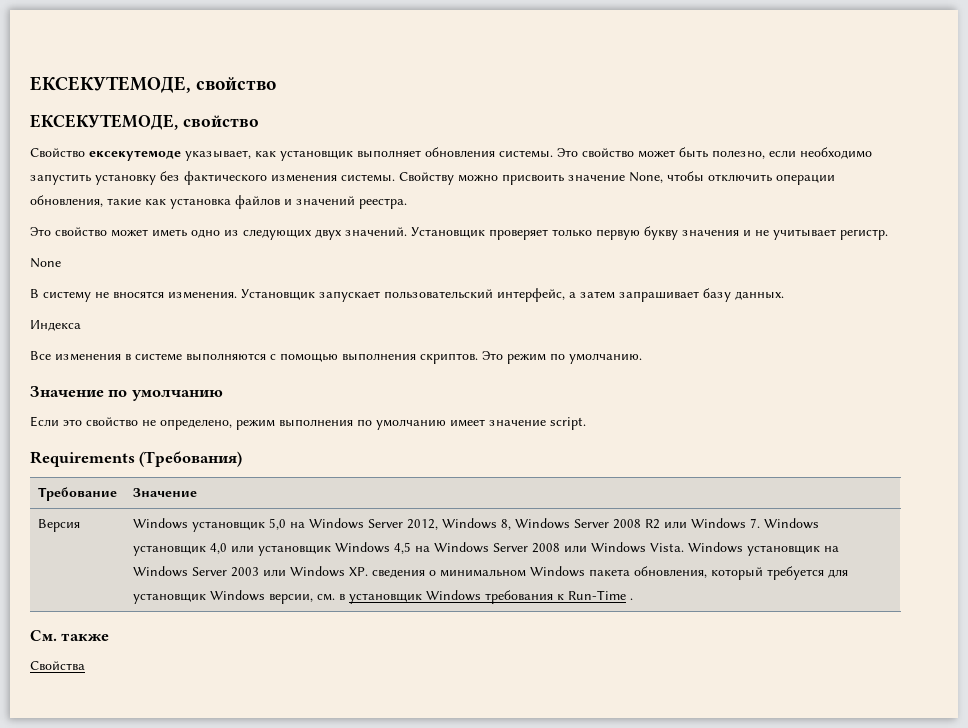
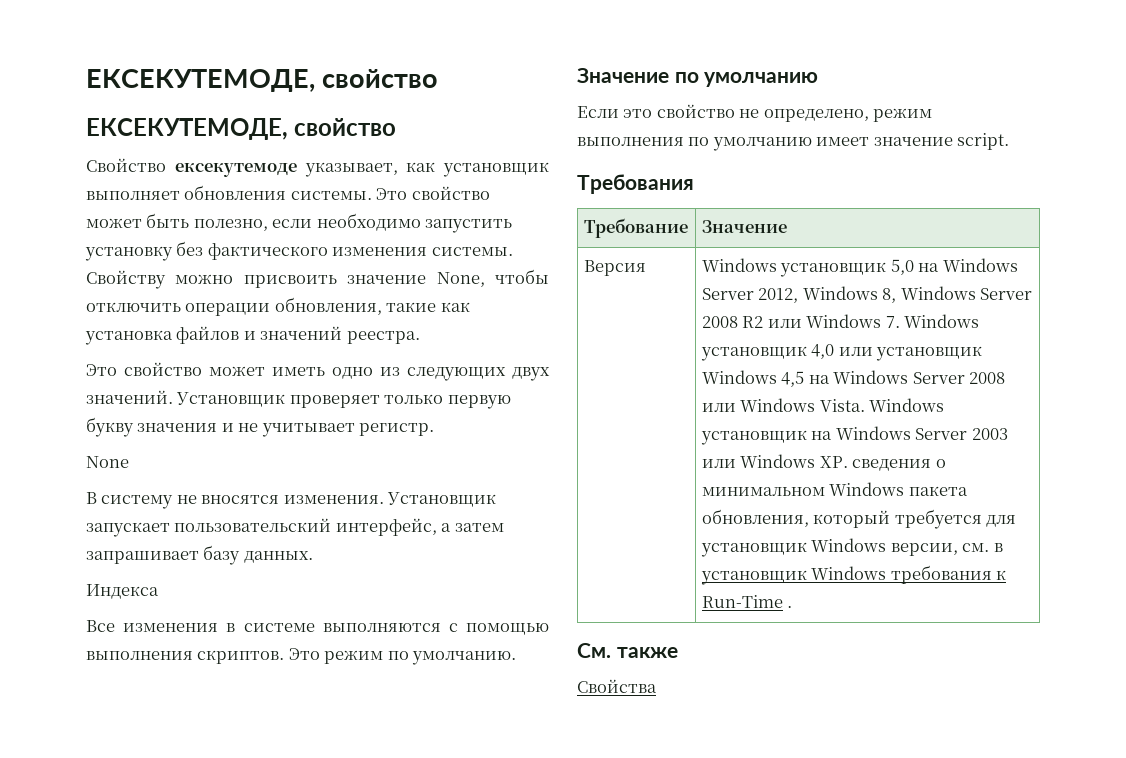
- Requirements (Требования)
+ Требования

